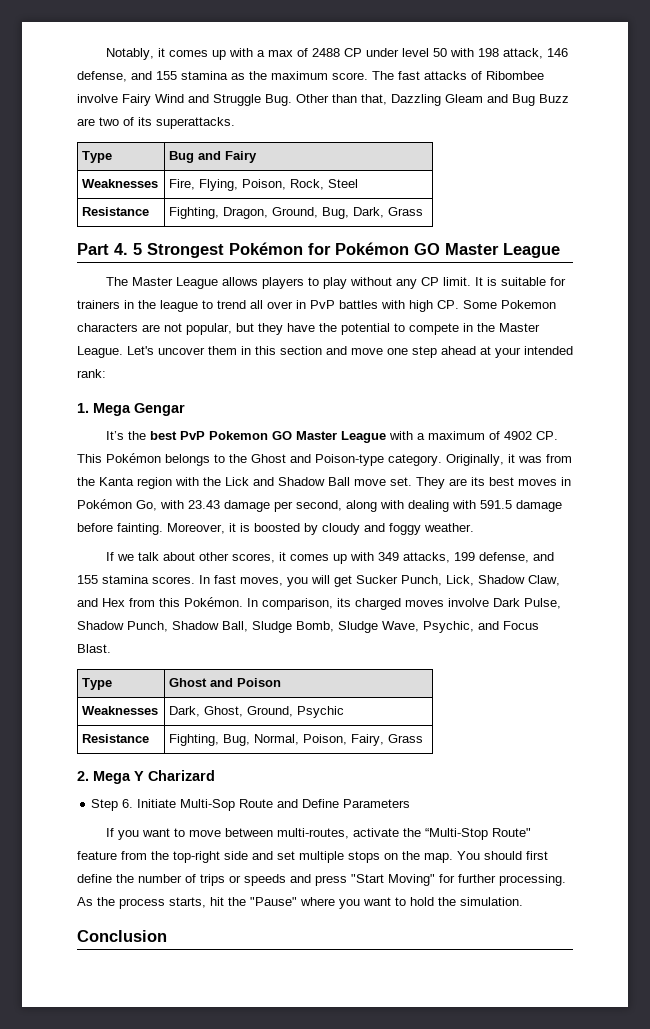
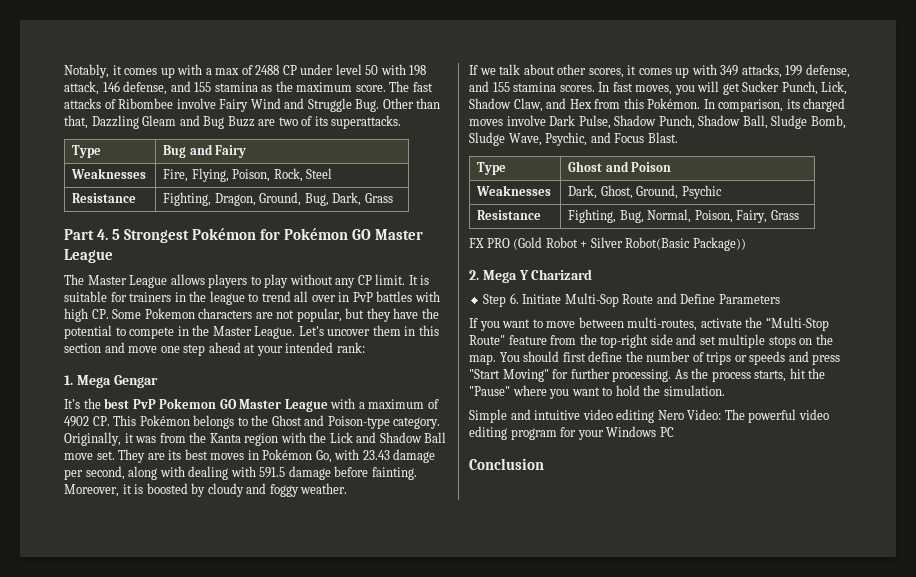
+ FX PRO (Gold Robot + Silver Robot(Basic Package))
+ Simple and intuitive video editing Nero Video: The powerful video editing program for your Windows PC

